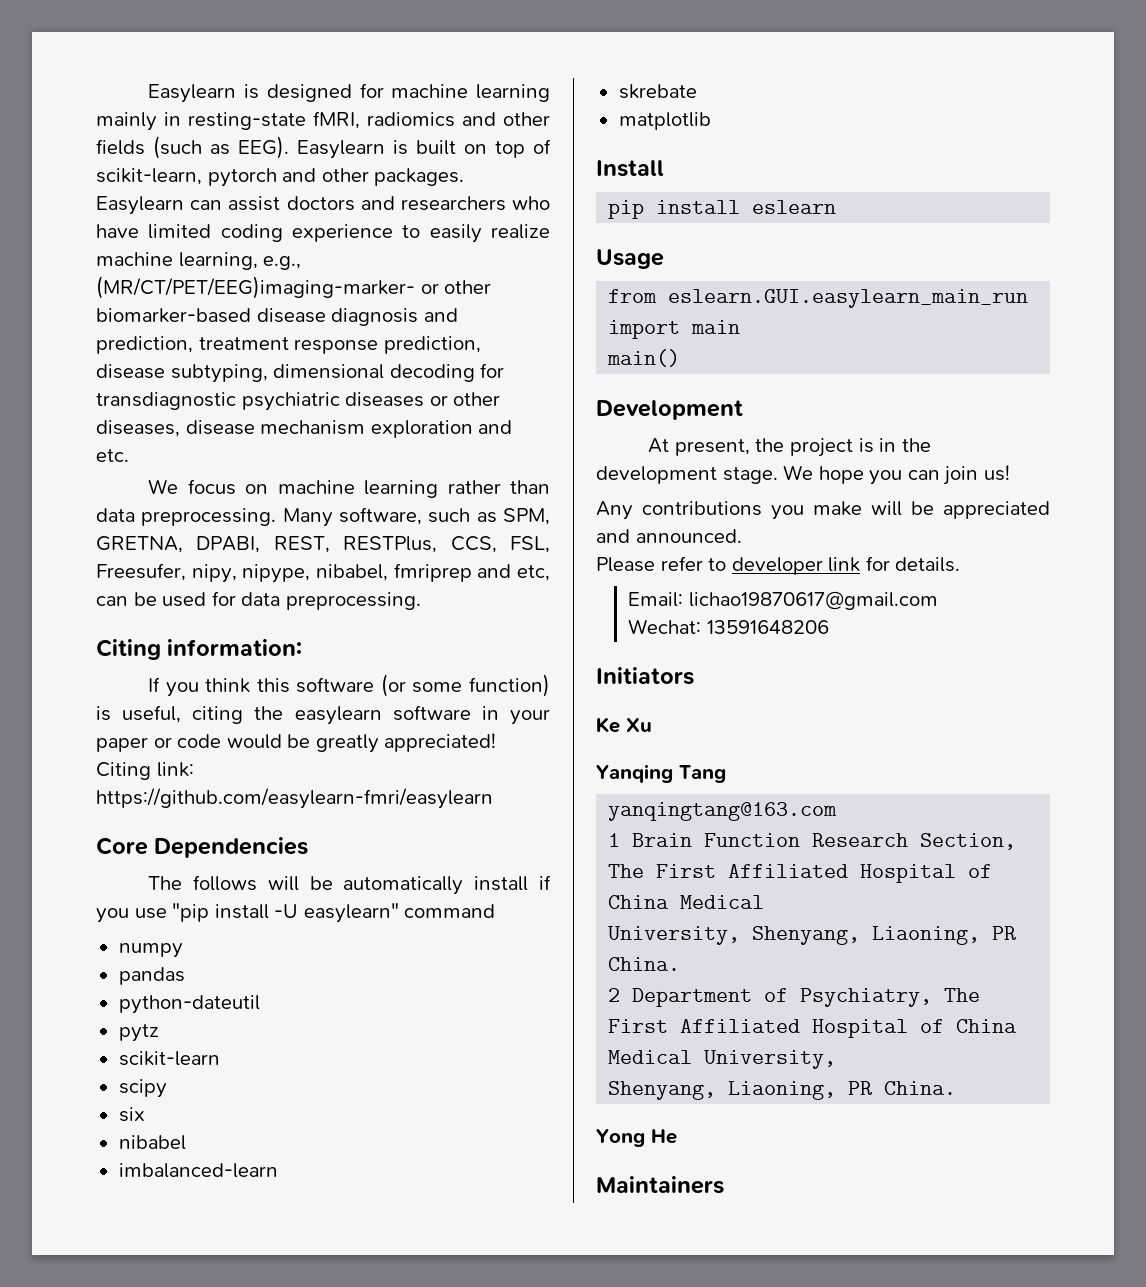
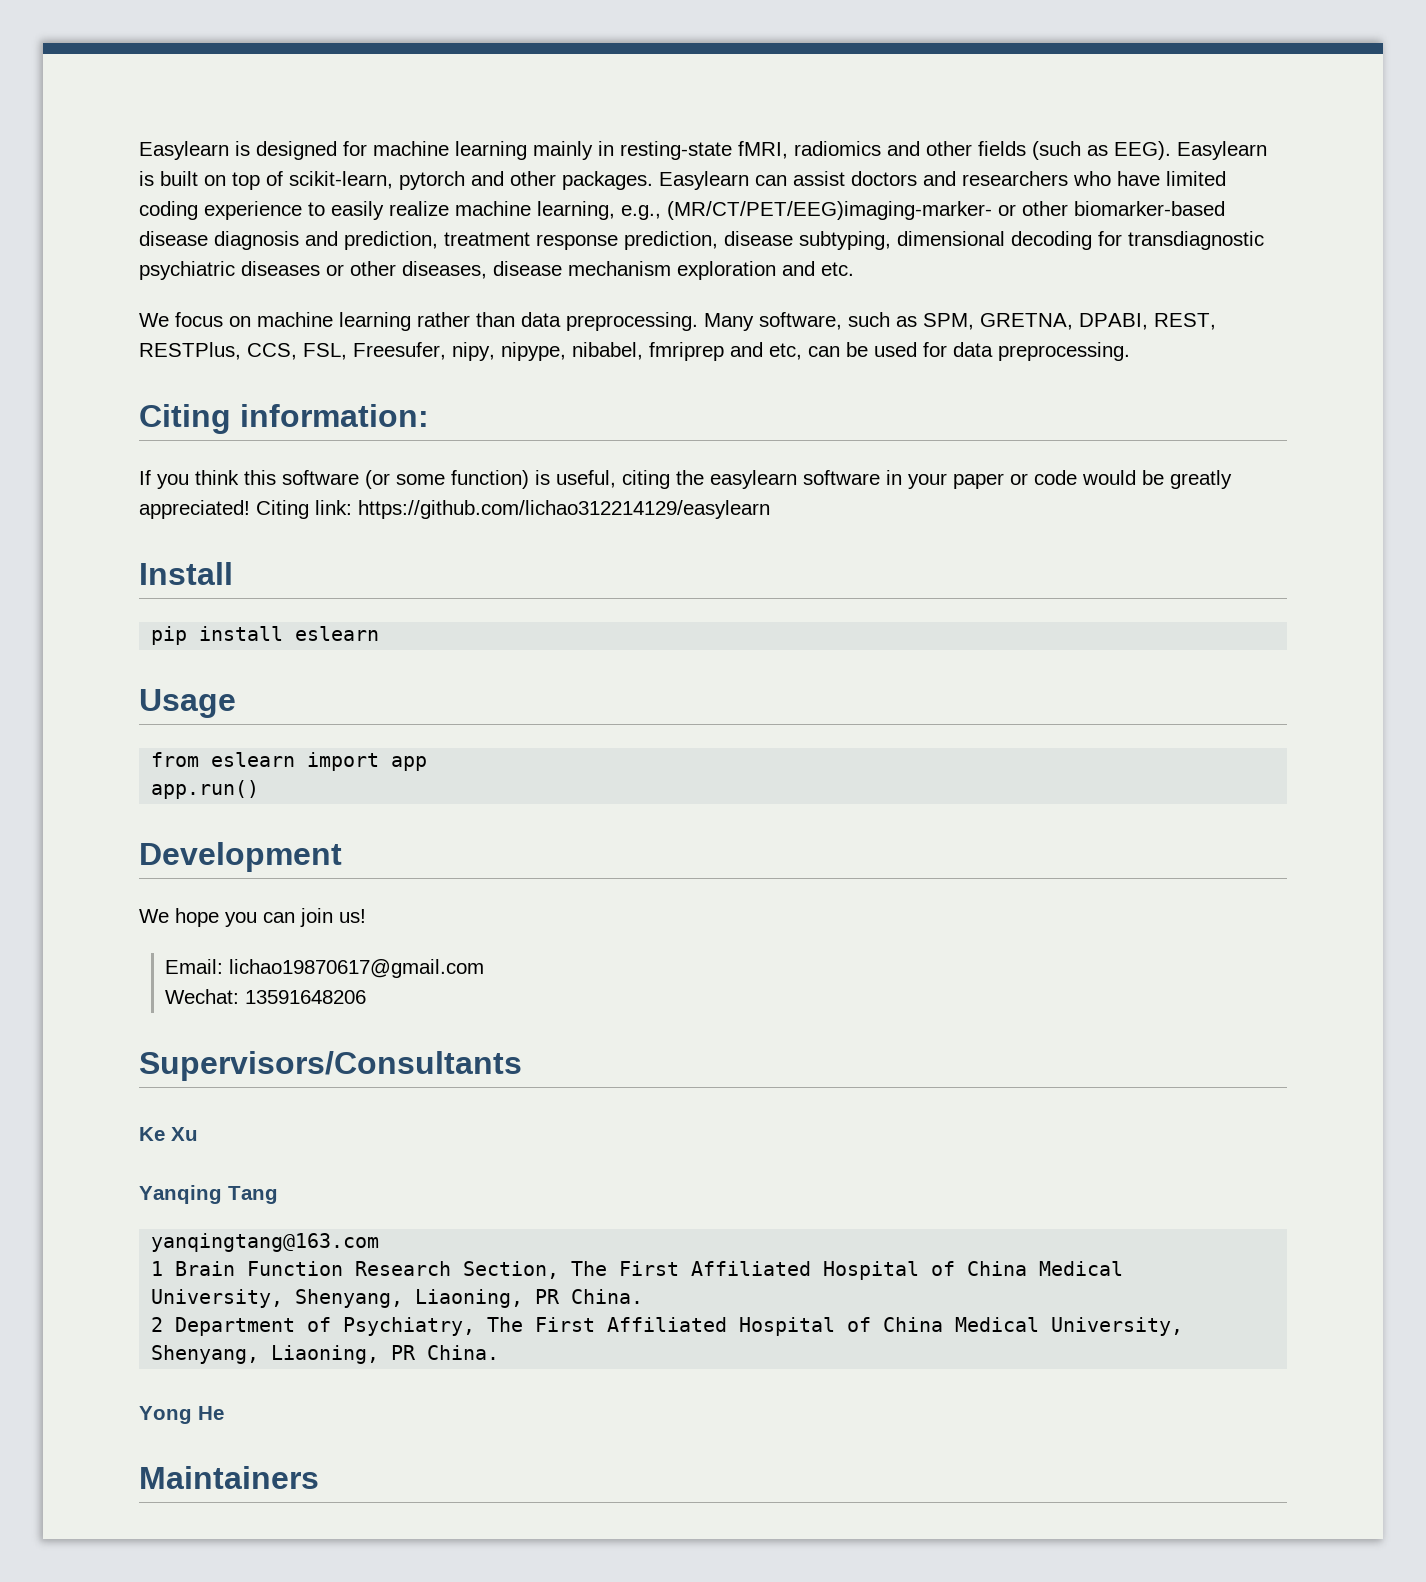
- Citing link: https://github.com/easylearn-fmri/easylearn
- Core Dependencies
- The follows will be automatically install if you use "pip install -U easylearn" command
- numpy
- pandas
- python-dateutil
- pytz
- scikit-learn
- scipy
- six
- nibabel
- imbalanced-learn
- skrebate
- matplotlib
+ Citing link: https://github.com/lichao312214129/easylearn
- from eslearn.GUI.easylearn_main_run import main
- main()
+ from eslearn import app
+ app.run()
  Development
- At present, the project is in the development stage. We hope you can join us!
+ We hope you can join us!
- Any contributions you make will be appreciated and announced.
- Please refer to developer link for details.
- Initiators
+ Supervisors/Consultants

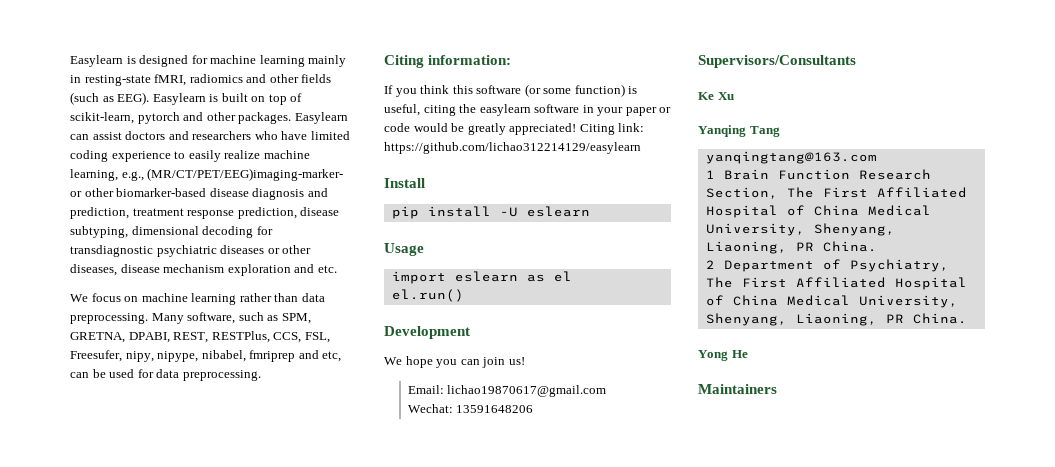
- pip install eslearn
+ pip install -U eslearn
- from eslearn import app
- app.run()
+ import eslearn as el
+ el.run()

